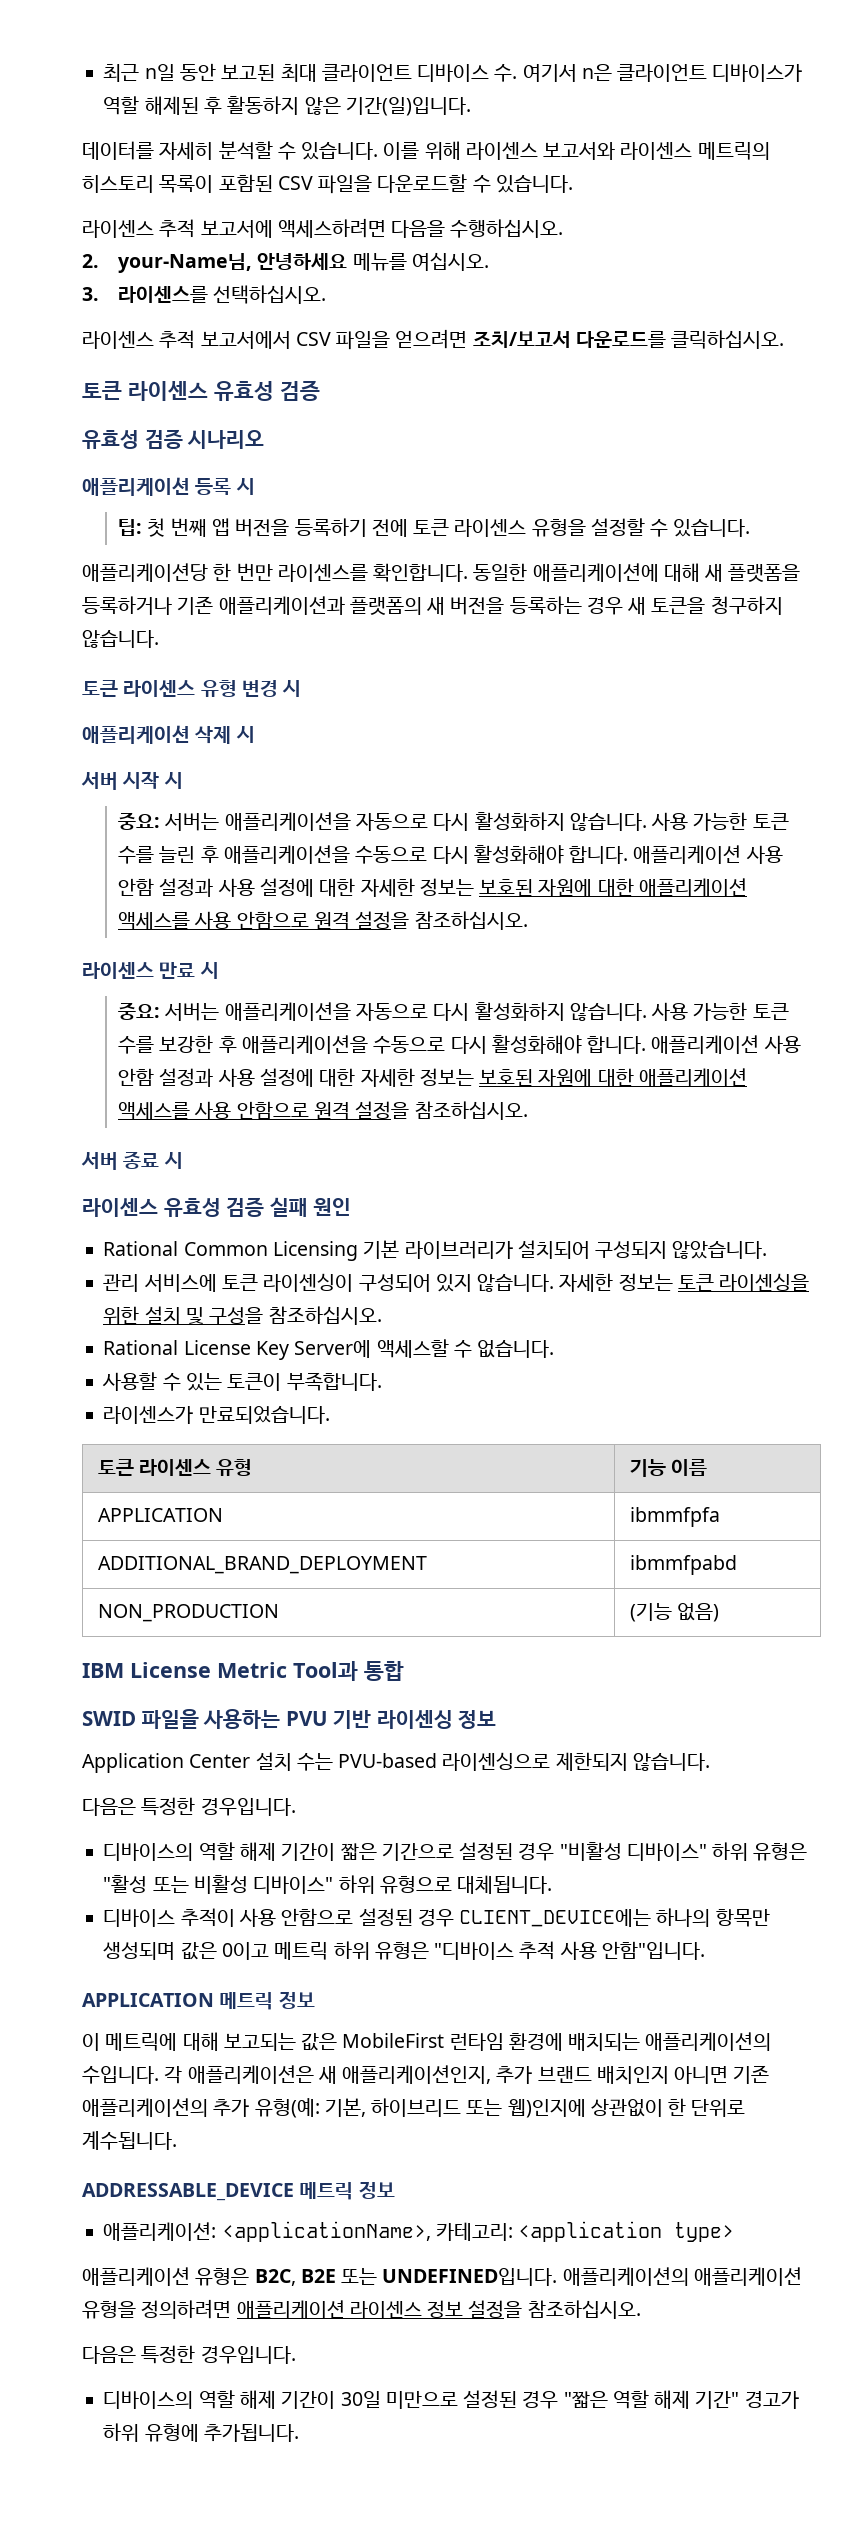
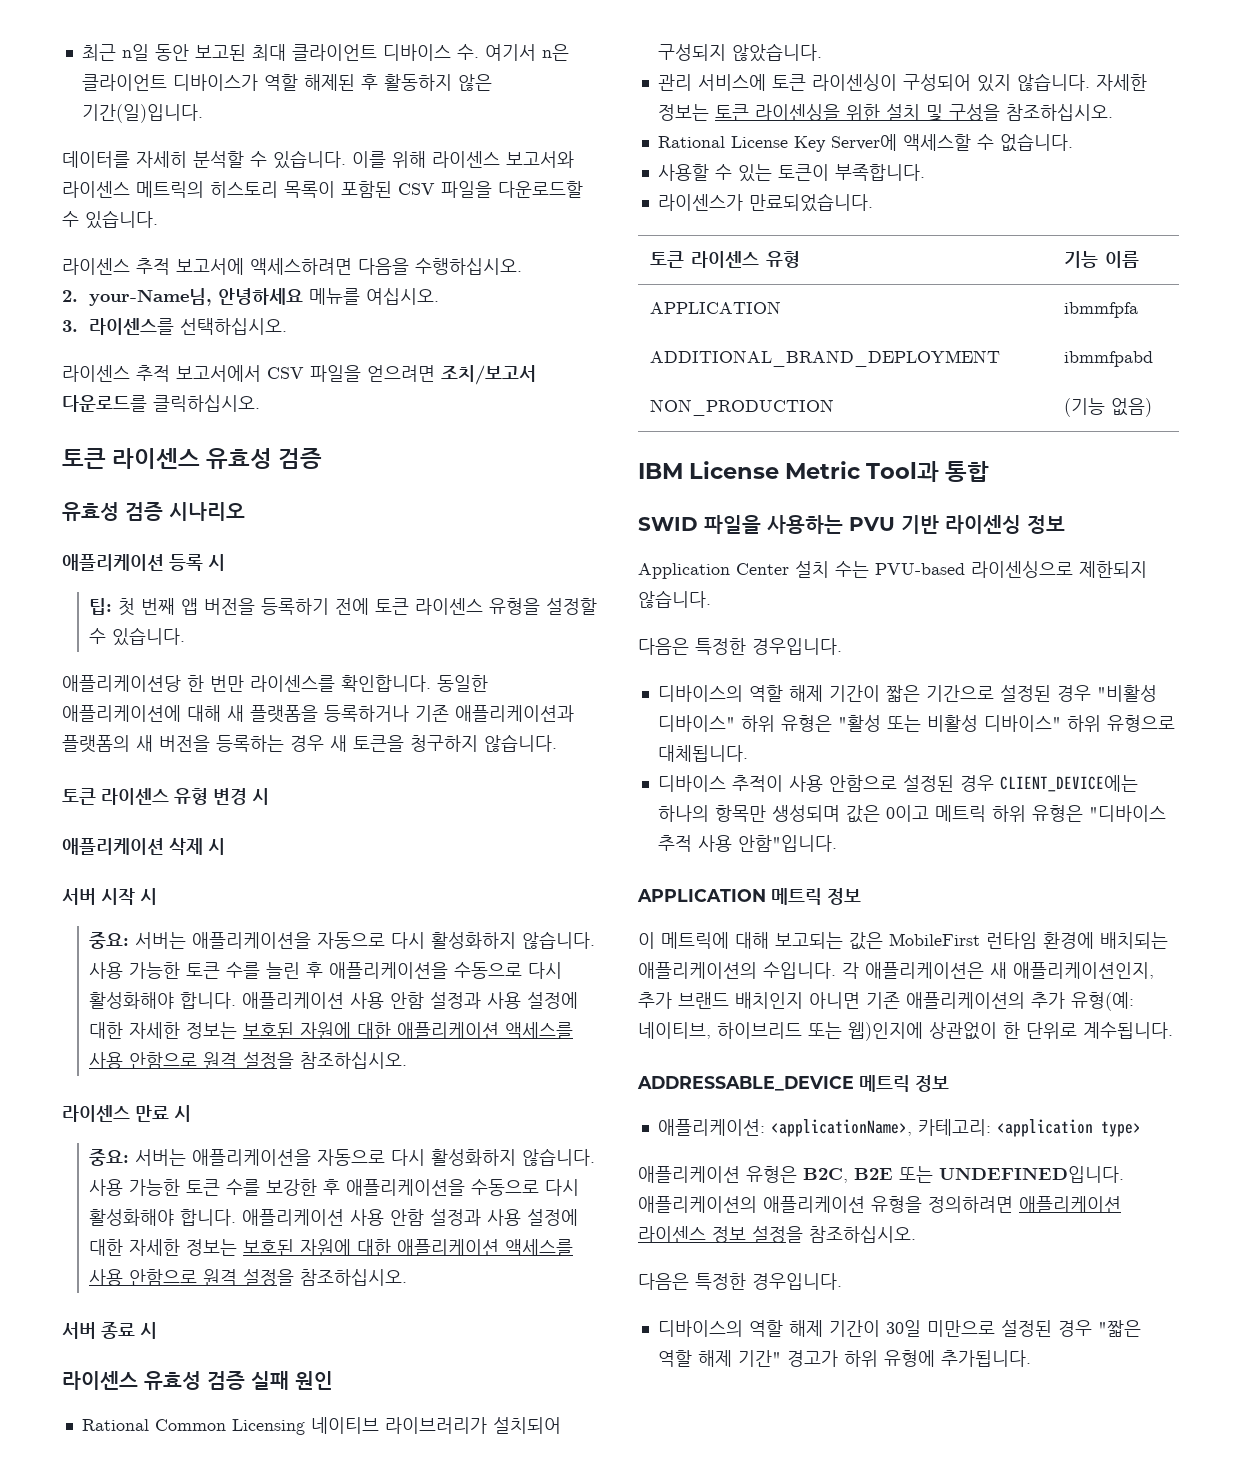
- Rational Common Licensing 기본 라이브러리가 설치되어 구성되지 않았습니다.
+ Rational Common Licensing 네이티브 라이브러리가 설치되어 구성되지 않았습니다.
- 각 애플리케이션은 새 애플리케이션인지, 추가 브랜드 배치인지 아니면 기존 애플리케이션의 추가 유형(예: 기본, 하이브리드 또는 웹)인지에 상관없이 한 단위로 계수됩니다.
+ 각 애플리케이션은 새 애플리케이션인지, 추가 브랜드 배치인지 아니면 기존 애플리케이션의 추가 유형(예: 네이티브, 하이브리드 또는 웹)인지에 상관없이 한 단위로 계수됩니다.

